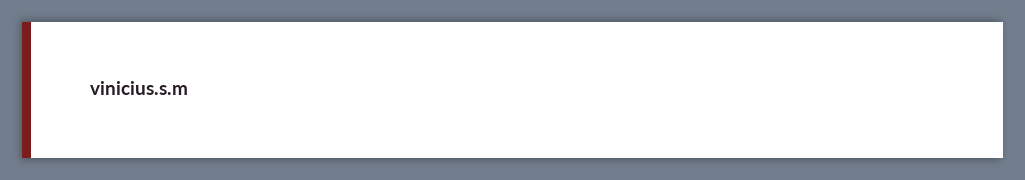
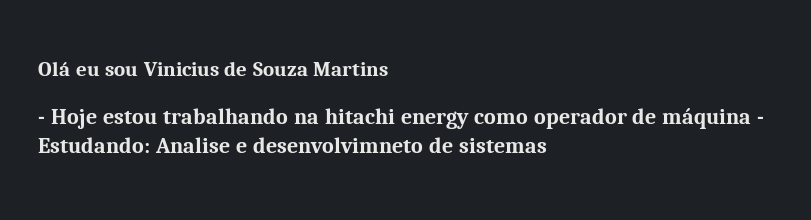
- vinicius.s.m
+ Olá eu sou Vinicius de Souza Martins
+ - Hoje estou trabalhando na hitachi energy como operador de máquina - Estudando: Analise e desenvolvimneto de sistemas

